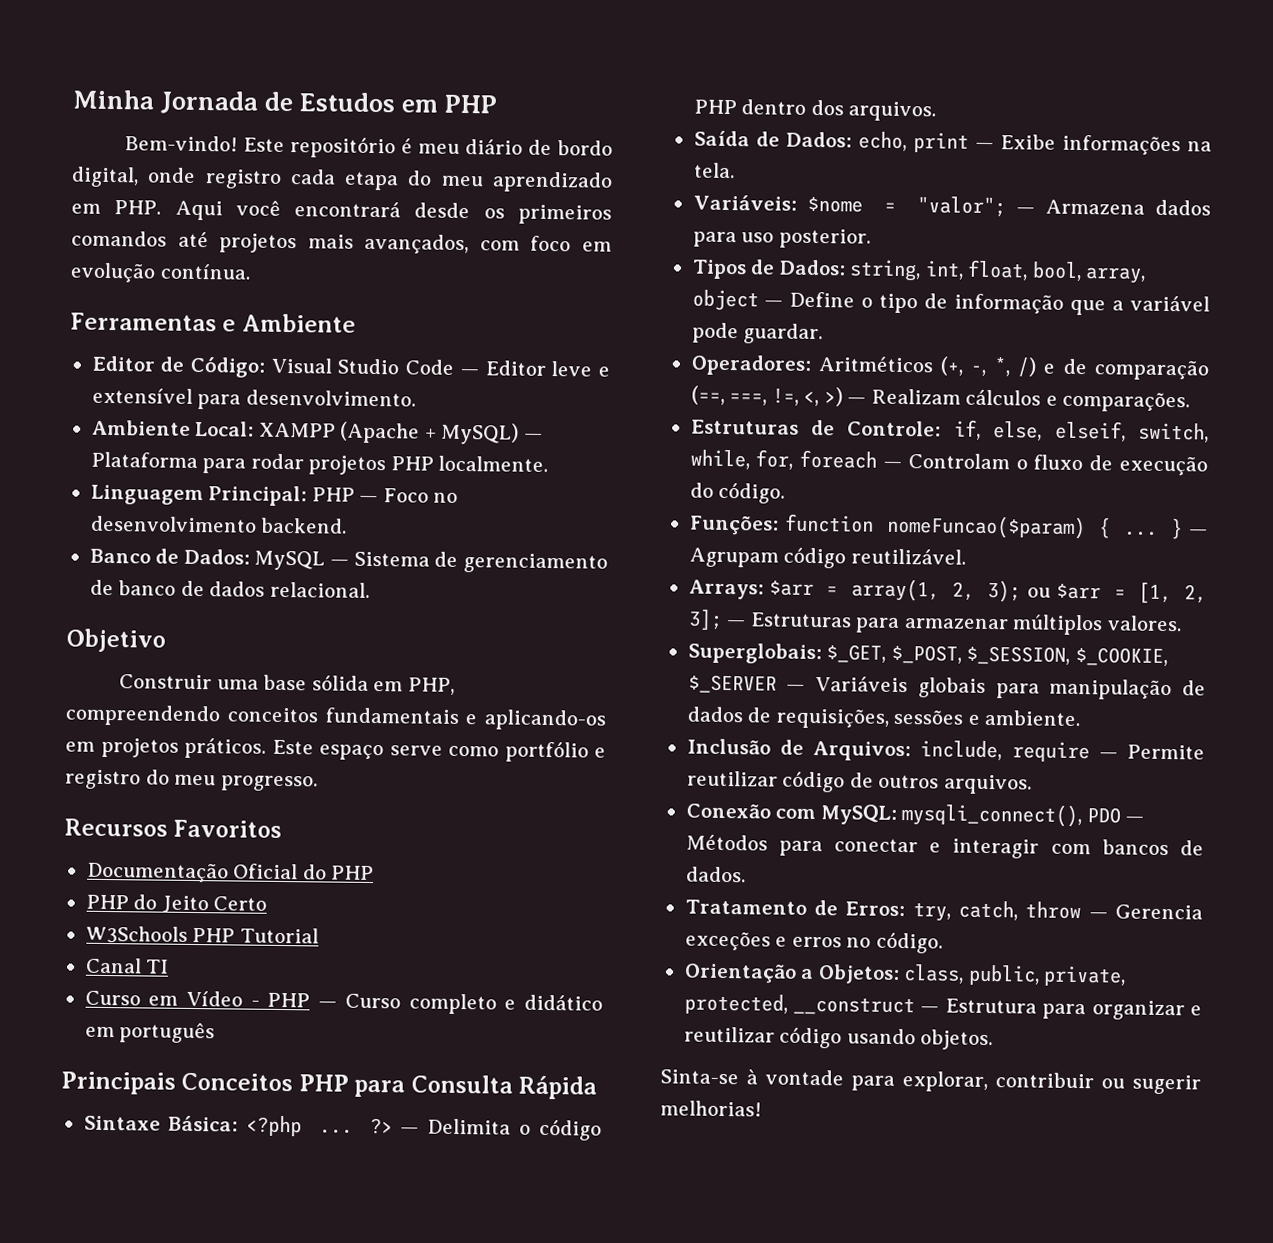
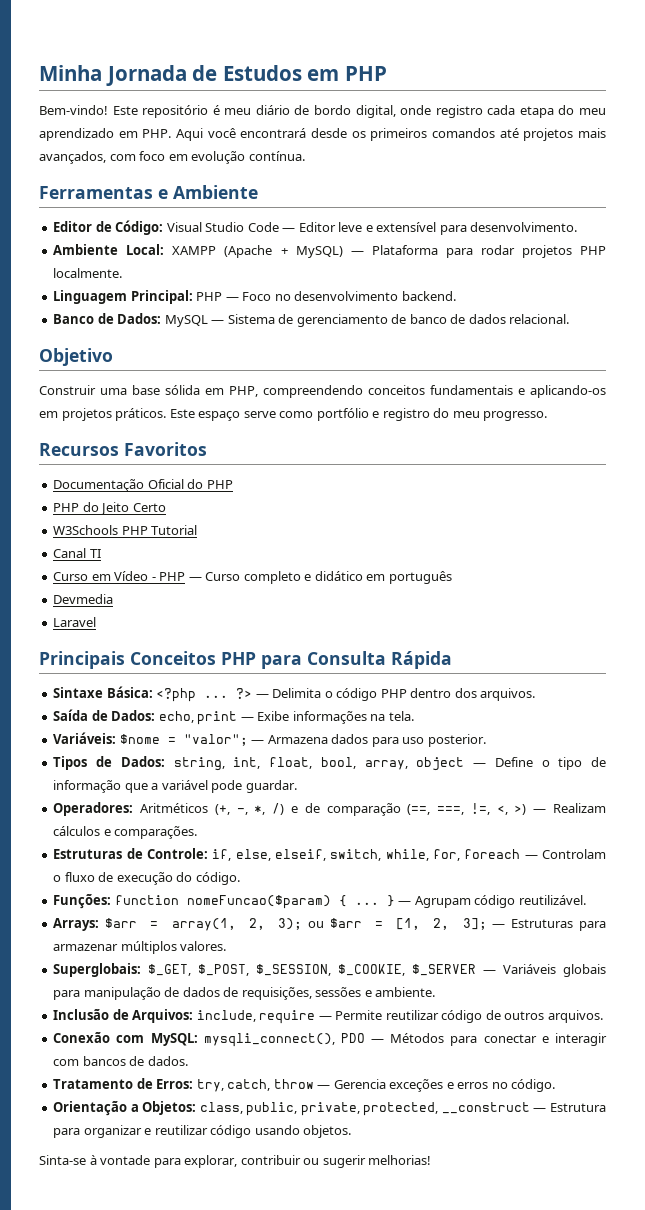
+ Devmedia
+ Laravel

